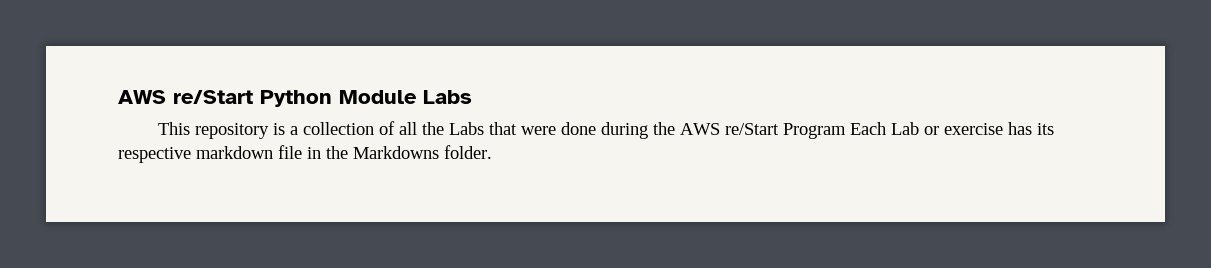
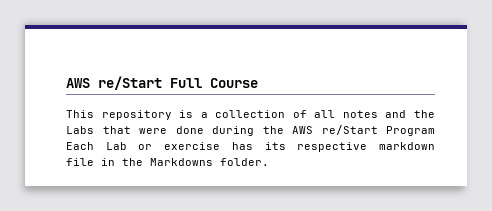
- AWS re/Start Python Module Labs
+ AWS re/Start Full Course
- This repository is a collection of all the Labs that were done during the AWS re/Start Program Each Lab or exercise has its respective markdown file in the Markdowns folder.
+ This repository is a collection of all notes and the Labs that were done during the AWS re/Start Program Each Lab or exercise has its respective markdown file in the Markdowns folder.

